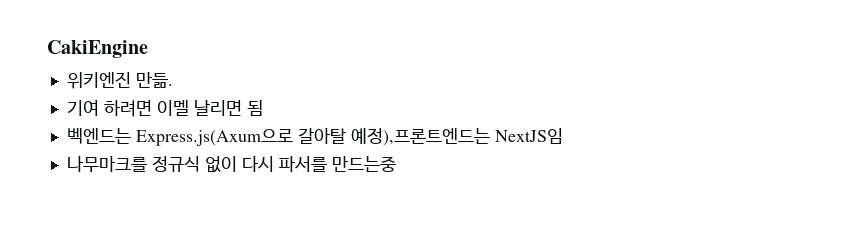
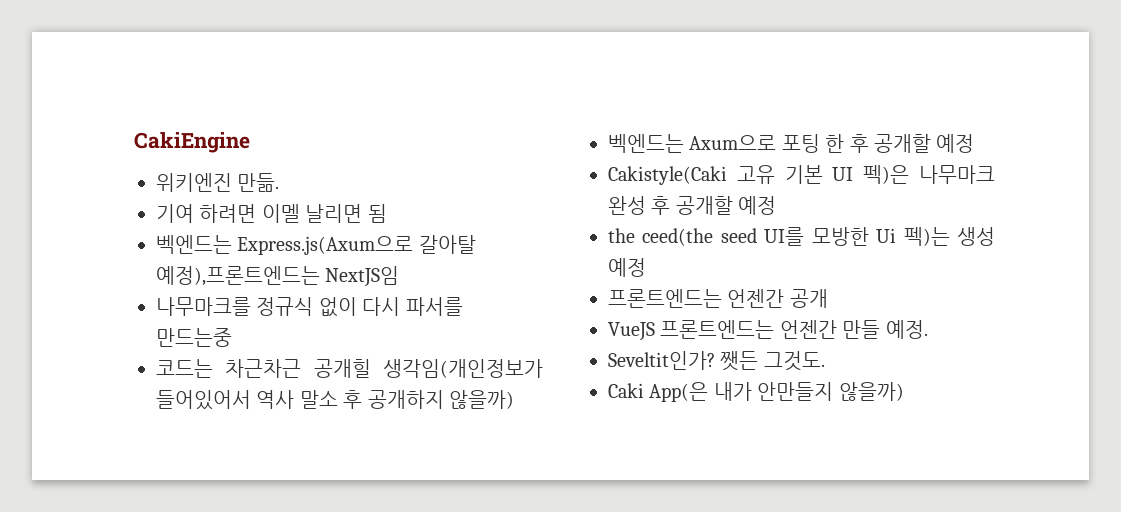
+ 코드는 차근차근 공개힐 생각임(개인정보가 들어있어서 역사 말소 후 공개하지 않을까)
+ 벡엔드는 Axum으로 포팅 한 후 공개할 예정
+ Cakistyle(Caki 고유 기본 UI 펙)은 나무마크 완성 후 공개할 예정
+ the ceed(the seed UI를 모방한 Ui 펙)는 생성 예정
+ 프론트엔드는 언젠간 공개
+ VueJS 프론트엔드는 언젠간 만들 예정.
+ Seveltit인가? 쨋든 그것도.
+ Caki App(은 내가 안만들지 않을까)

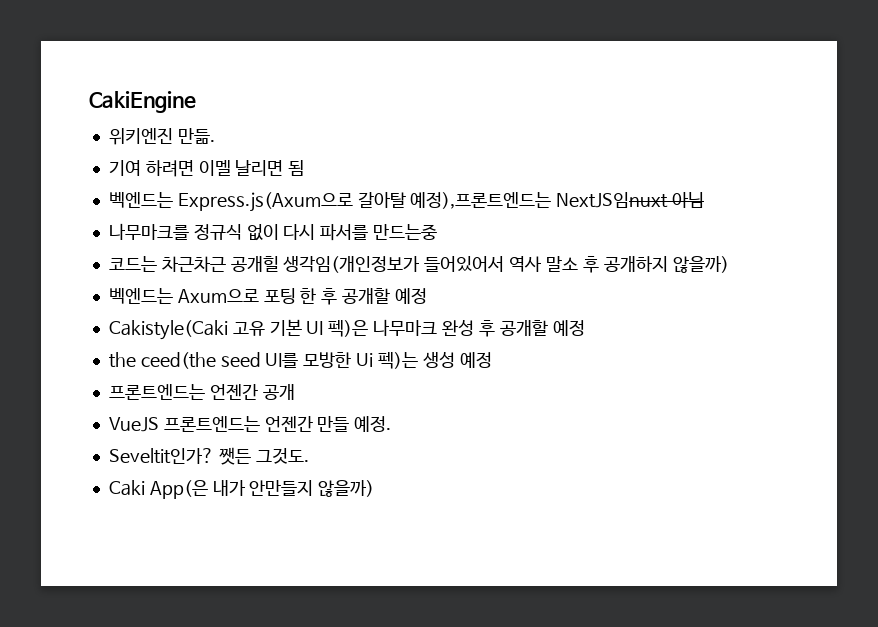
- 벡엔드는 Express.js(Axum으로 갈아탈 예정),프론트엔드는 NextJS임
+ 벡엔드는 Express.js(Axum으로 갈아탈 예정),프론트엔드는 NextJS임nuxt 아님

